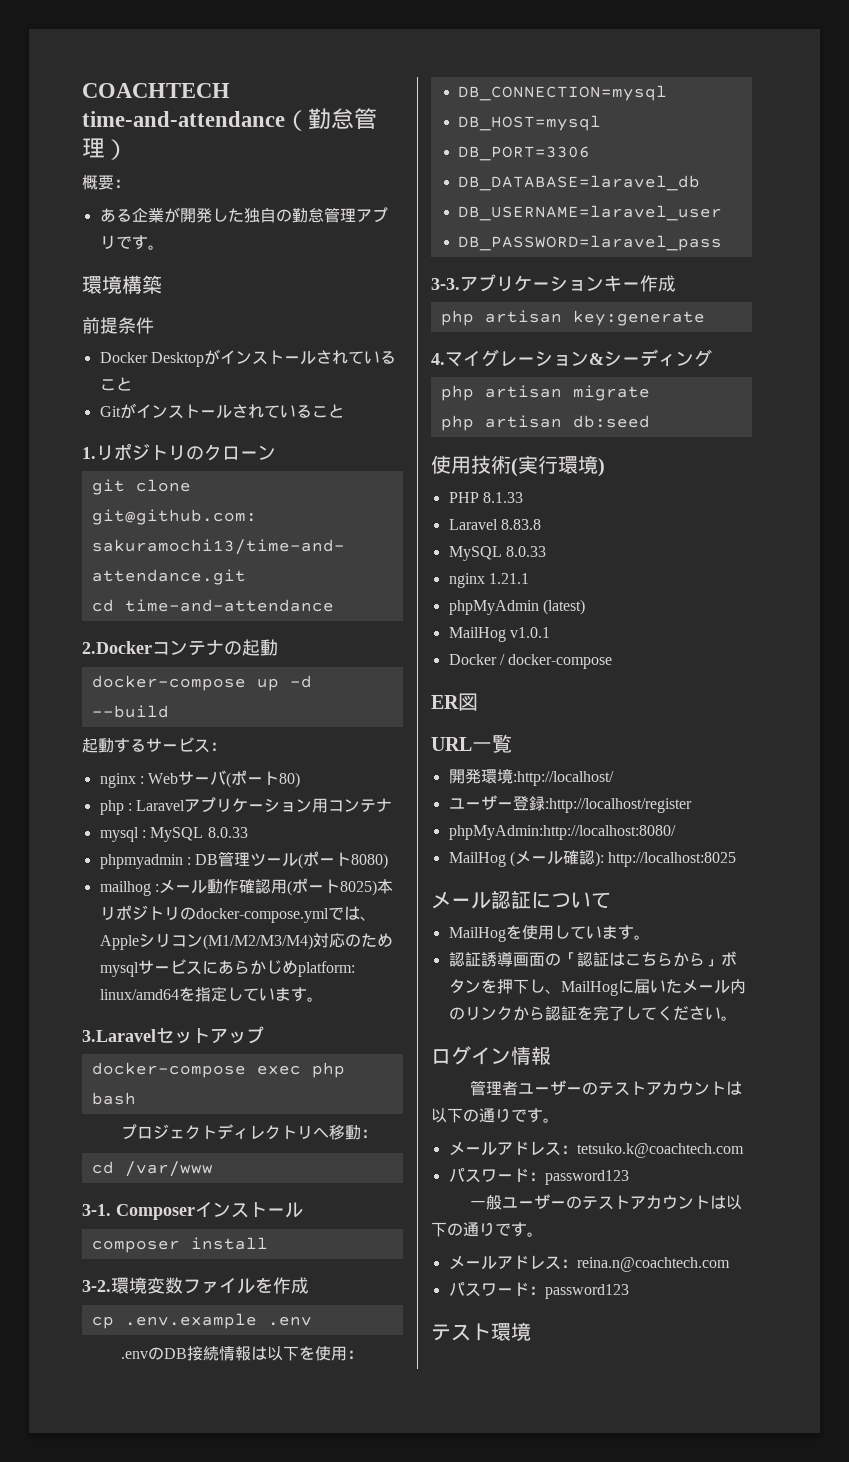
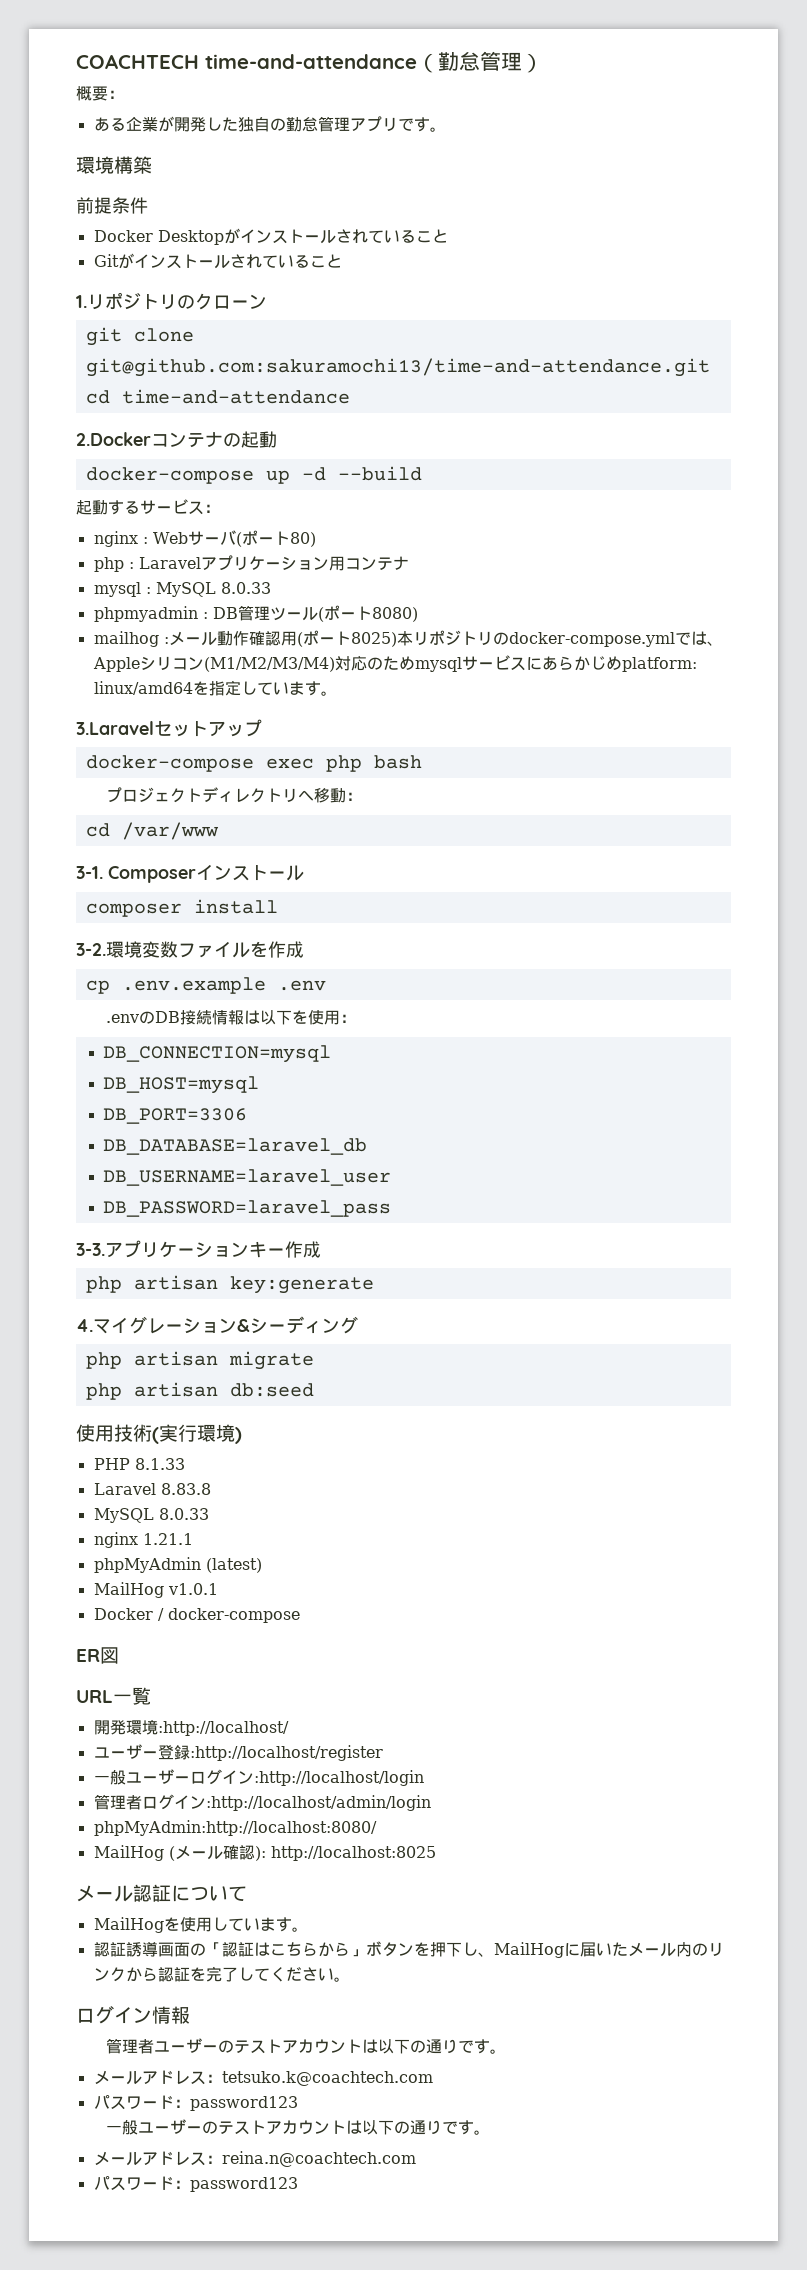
+ 一般ユーザーログイン:http://localhost/login
+ 管理者ログイン:http://localhost/admin/login
- テスト環境

